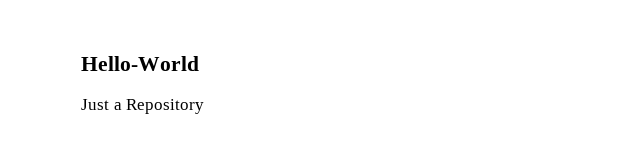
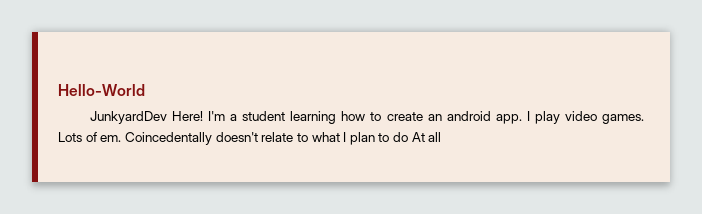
- Just a Repository
+ JunkyardDev Here! I'm a student learning how to create an android app. I play video games. Lots of em. Coincedentally doesn't relate to what I plan to do At all

